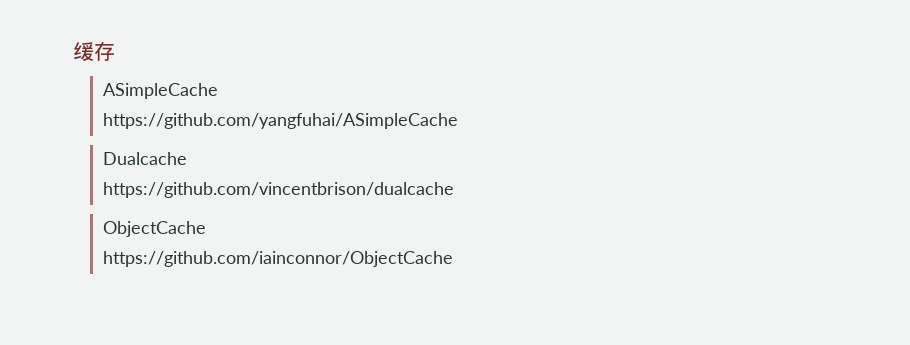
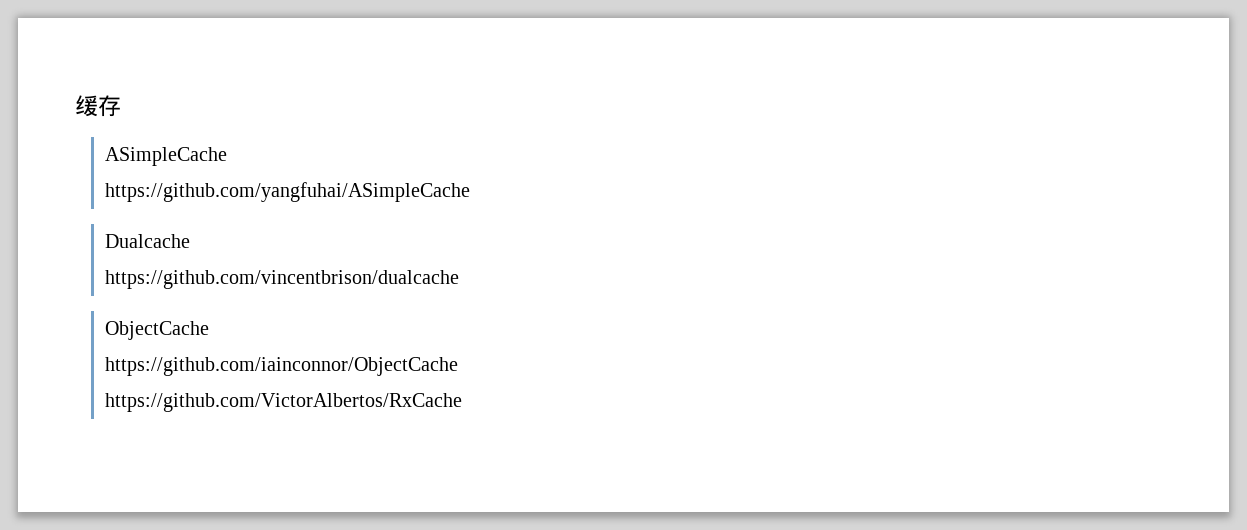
+ https://github.com/VictorAlbertos/RxCache

